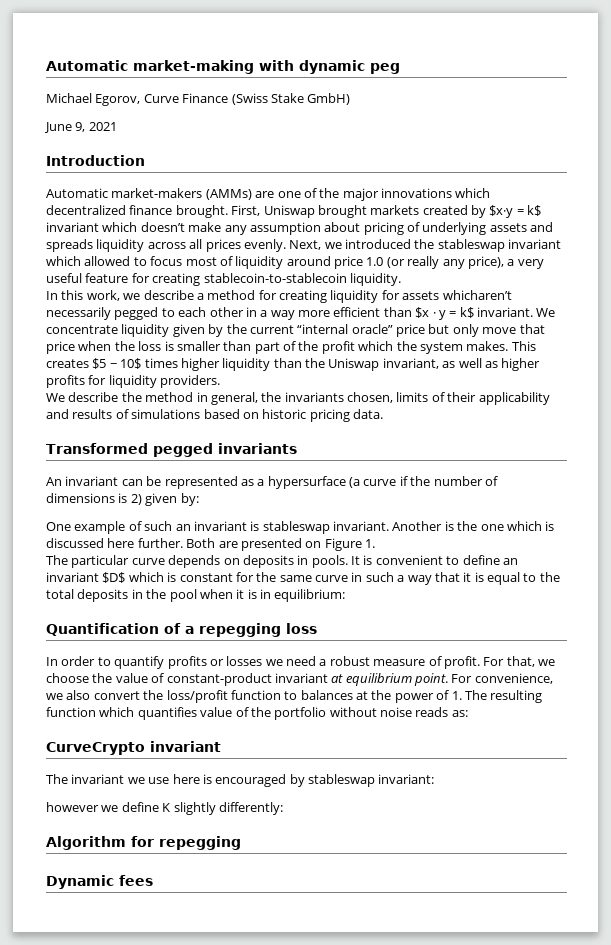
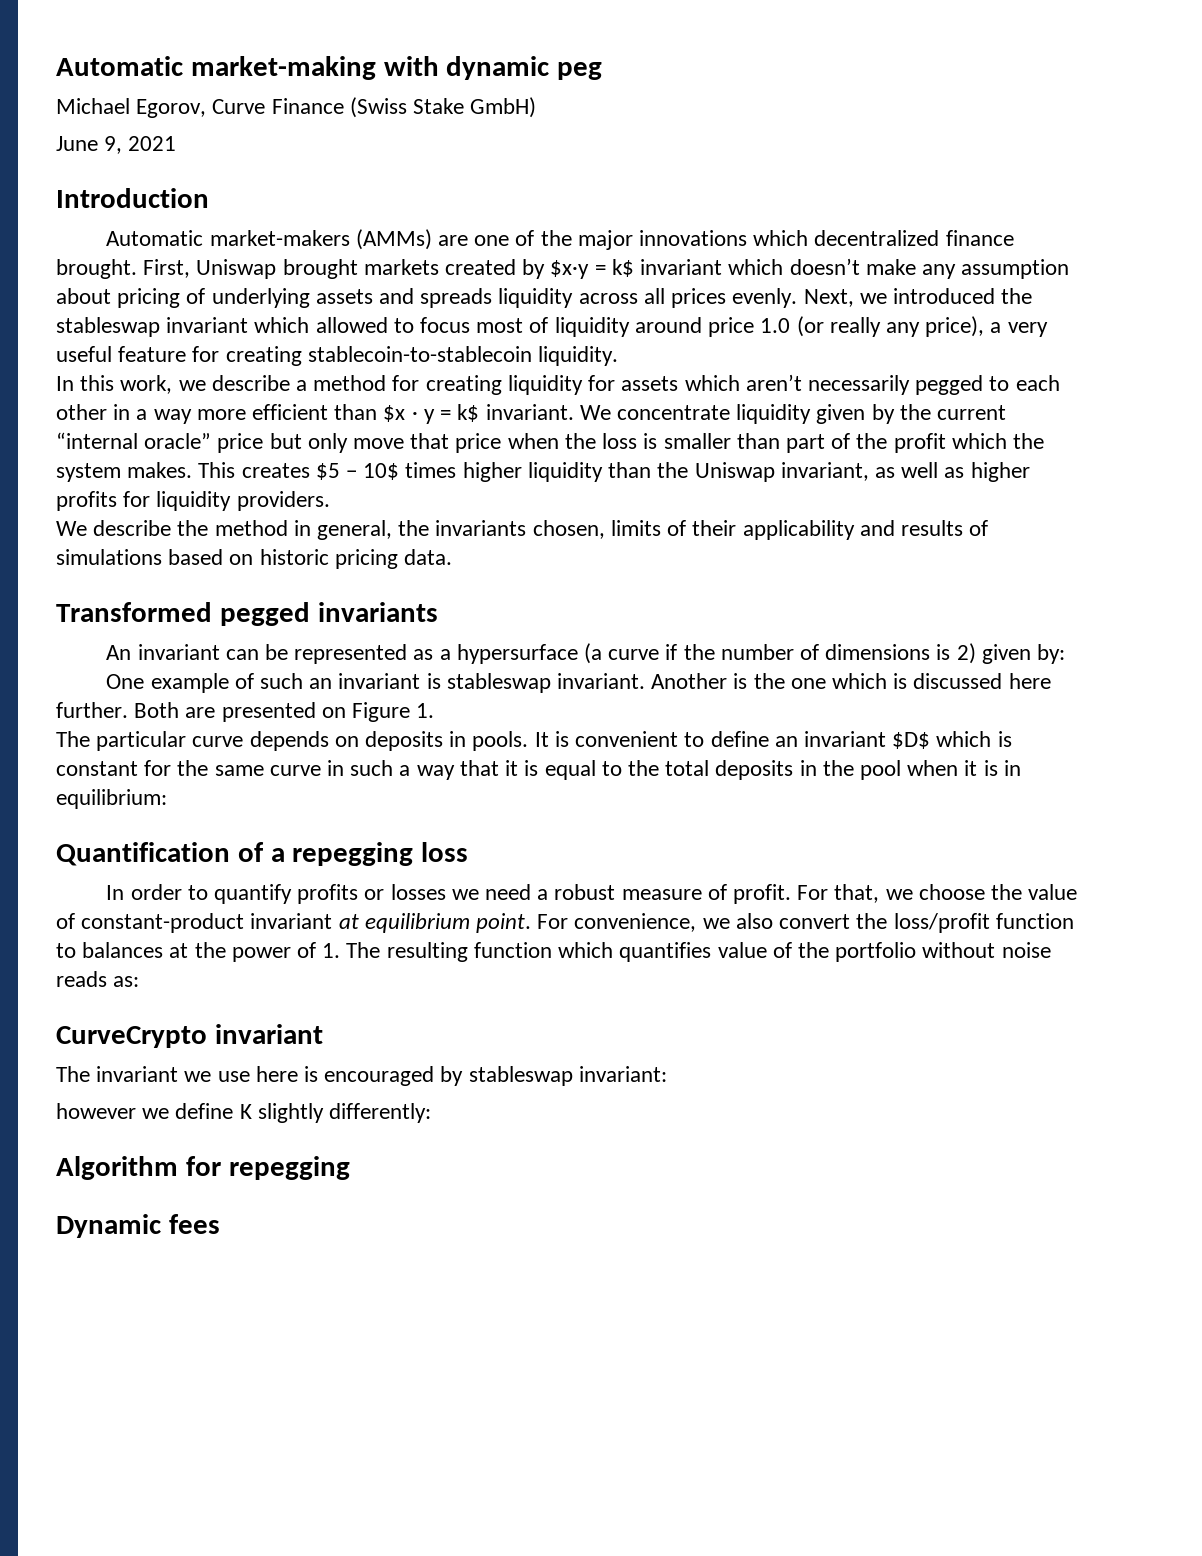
- In this work, we describe a method for creating liquidity for assets whicharen’t necessarily pegged to each other in a way more efficient than $x · y = k$ invariant.
+ In this work, we describe a method for creating liquidity for assets which aren’t necessarily pegged to each other in a way more efficient than $x · y = k$ invariant.

